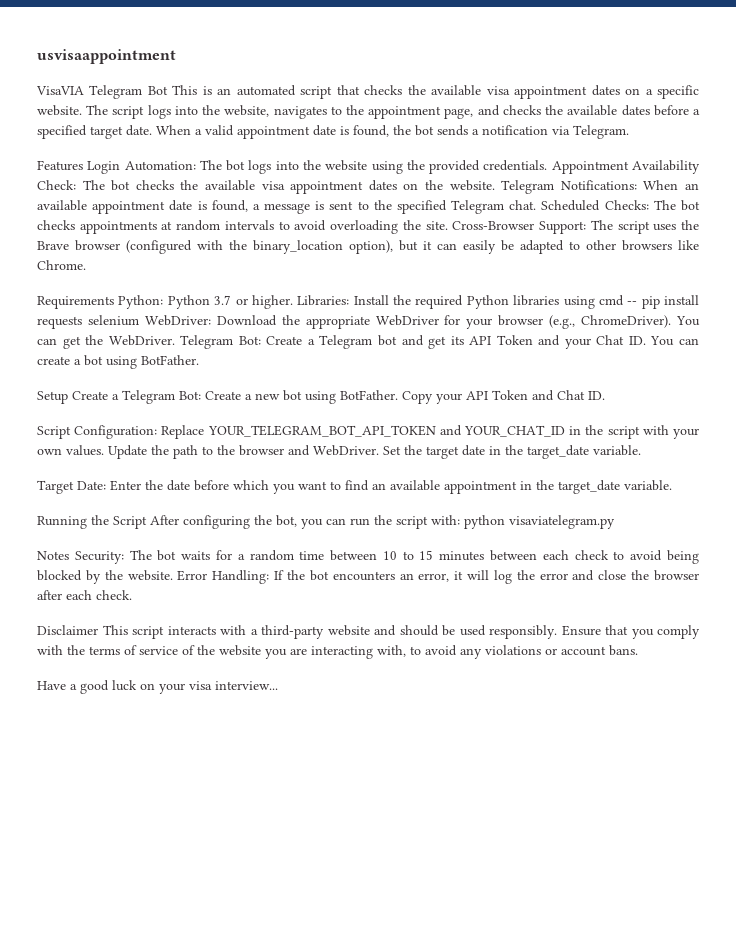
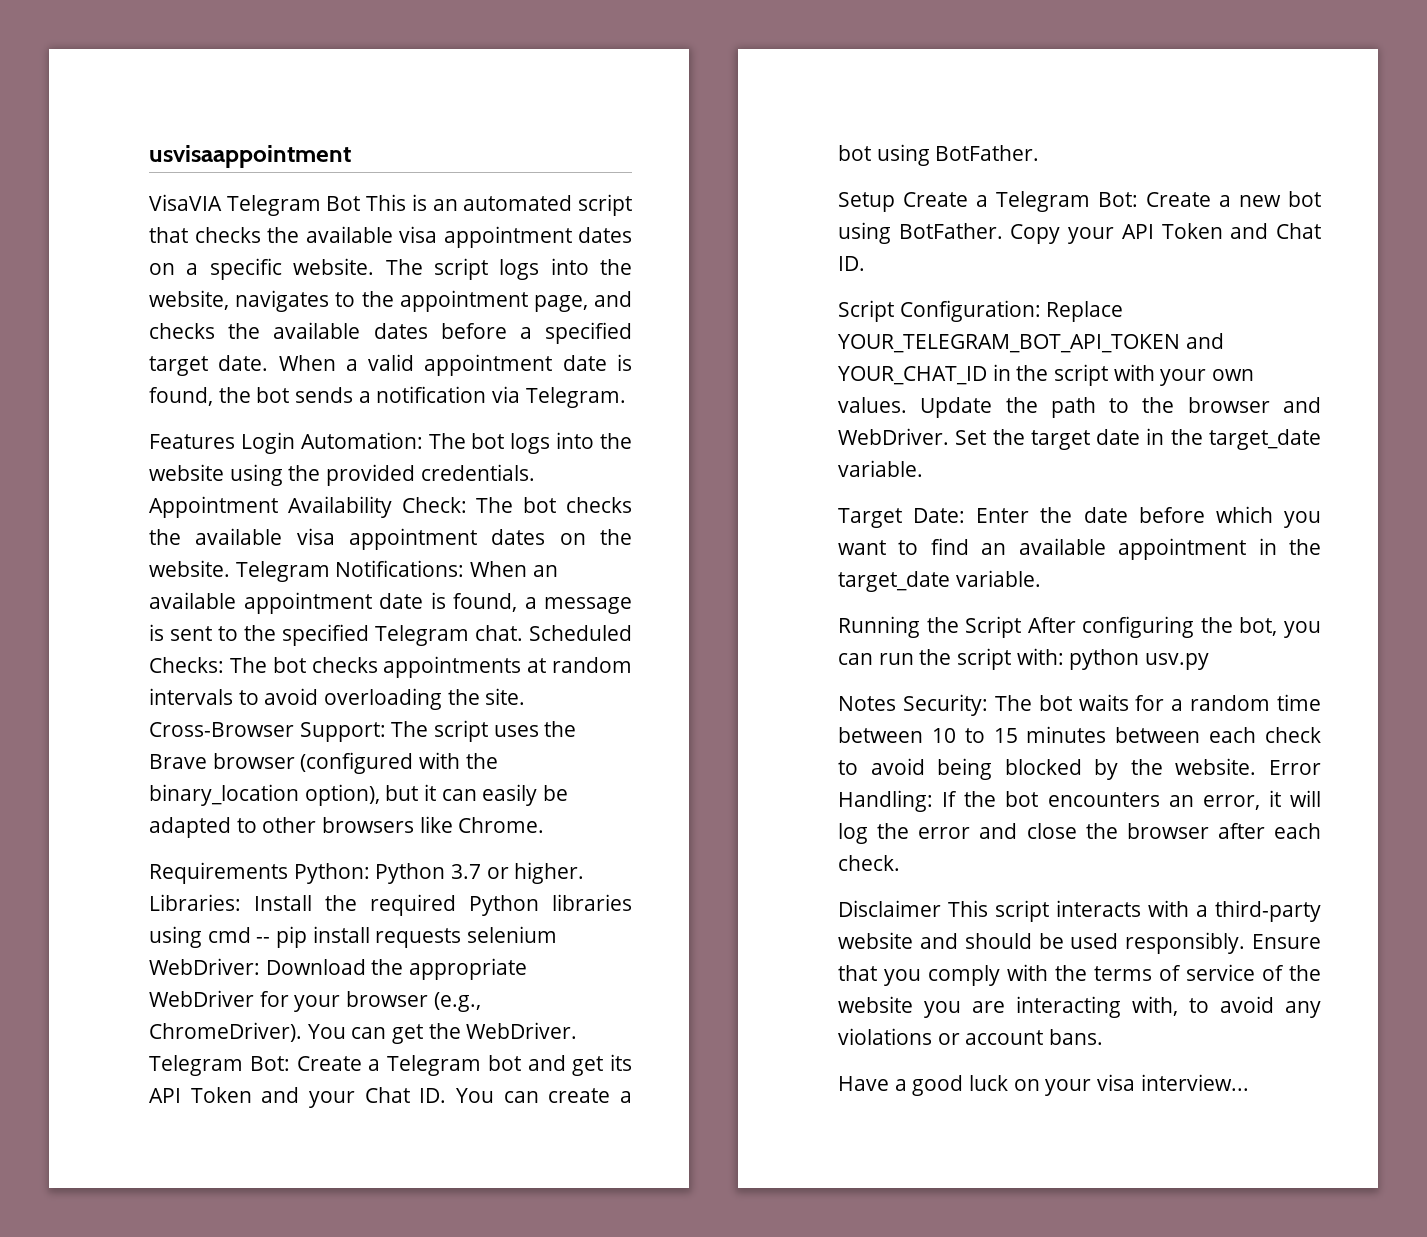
- Running the Script After configuring the bot, you can run the script with: python visaviatelegram.py
+ Running the Script After configuring the bot, you can run the script with: python usv.py

